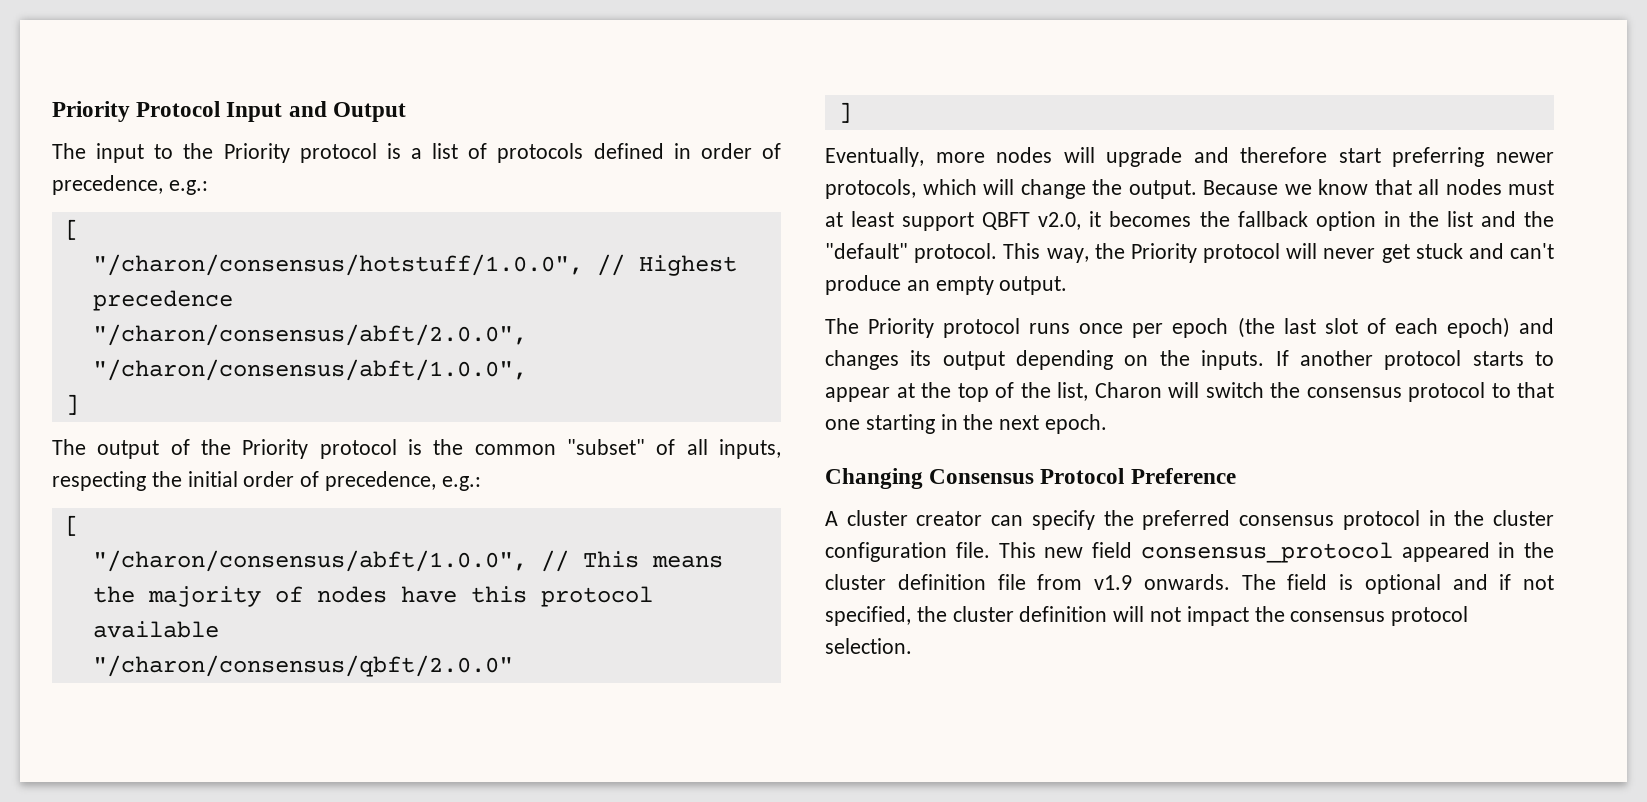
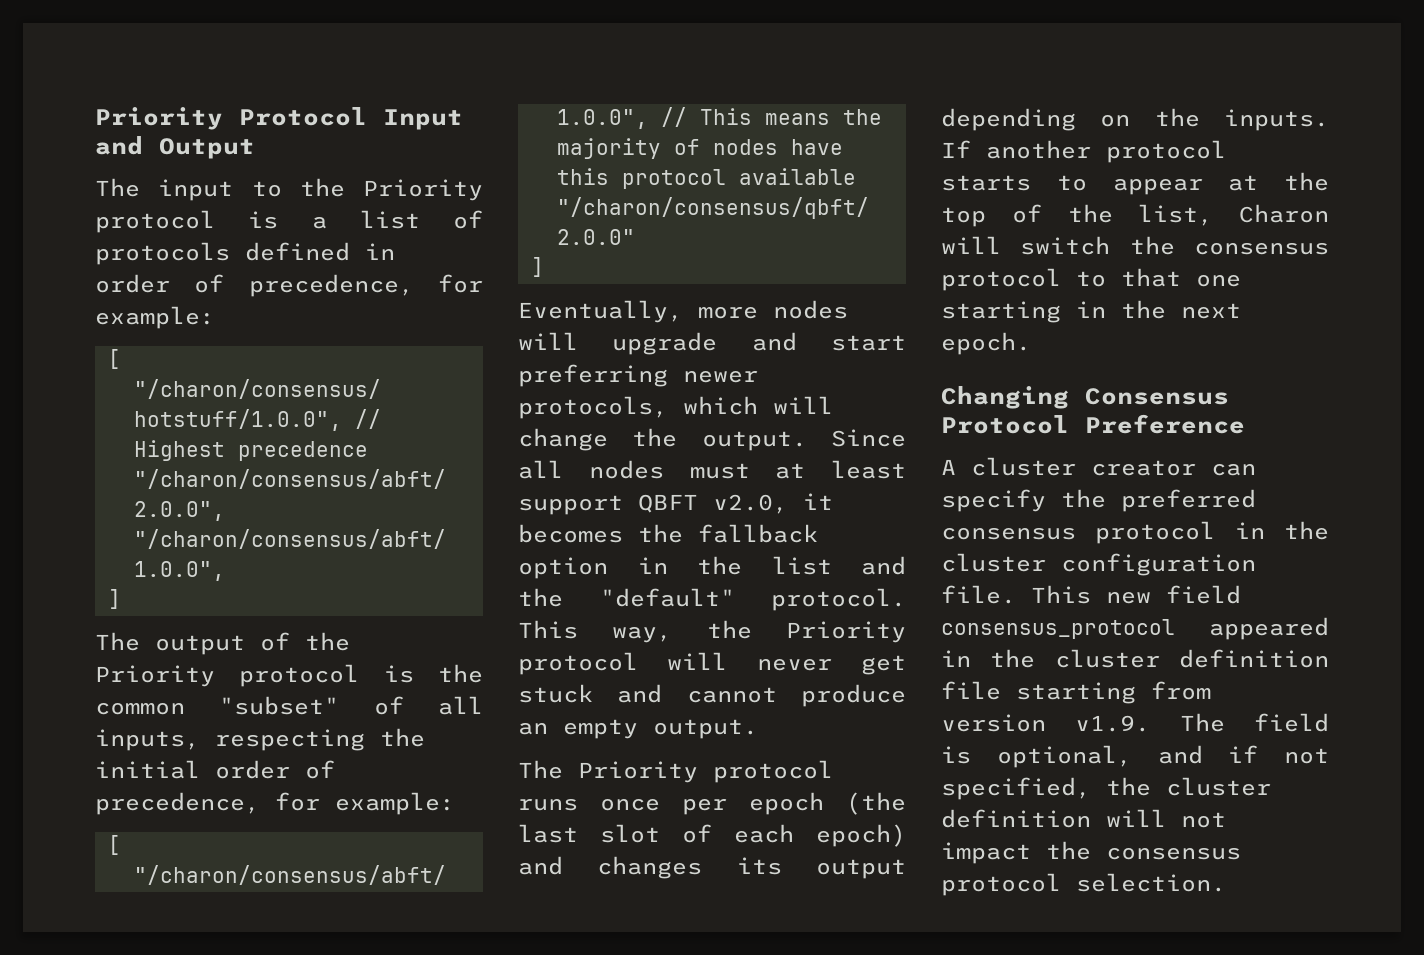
- The input to the Priority protocol is a list of protocols defined in order of precedence, e.g.:
+ The input to the Priority protocol is a list of protocols defined in order of precedence, for example:
- The output of the Priority protocol is the common "subset" of all inputs, respecting the initial order of precedence, e.g.:
+ The output of the Priority protocol is the common "subset" of all inputs, respecting the initial order of precedence, for example:
- Eventually, more nodes will upgrade and therefore start preferring newer protocols, which will change the output.
+ Eventually, more nodes will upgrade and start preferring newer protocols, which will change the output.
- Because we know that all nodes must at least support QBFT v2.0, it becomes the fallback option in the list and the "default" protocol.
+ Since all nodes must at least support QBFT v2.0, it becomes the fallback option in the list and the "default" protocol.
- This way, the Priority protocol will never get stuck and can't produce an empty output.
+ This way, the Priority protocol will never get stuck and cannot produce an empty output.
- This new field consensus_protocol appeared in the cluster definition file from v1.9 onwards. The field is optional and if not specified, the cluster definition will not impact the consensus protocol selection.
+ This new field consensus_protocol appeared in the cluster definition file starting from version v1.9. The field is optional, and if not specified, the cluster definition will not impact the consensus protocol selection.

